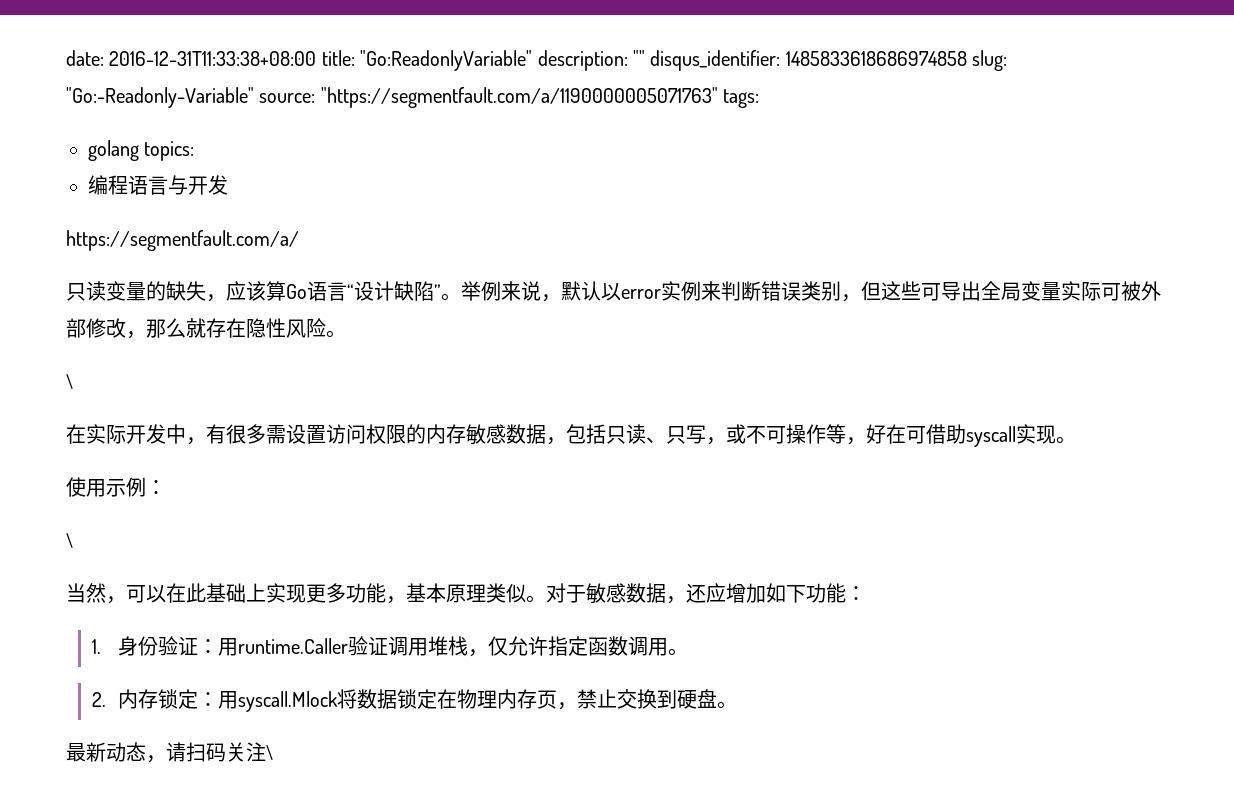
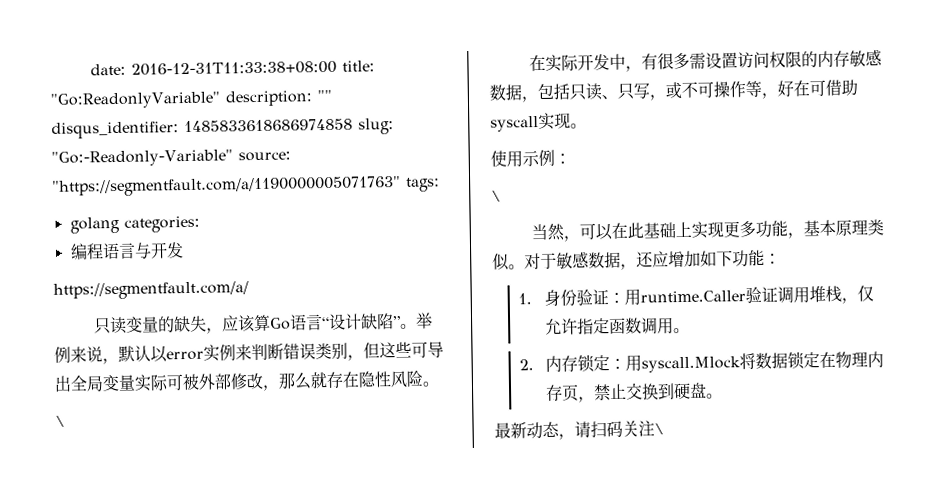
- golang topics:
+ golang categories:

